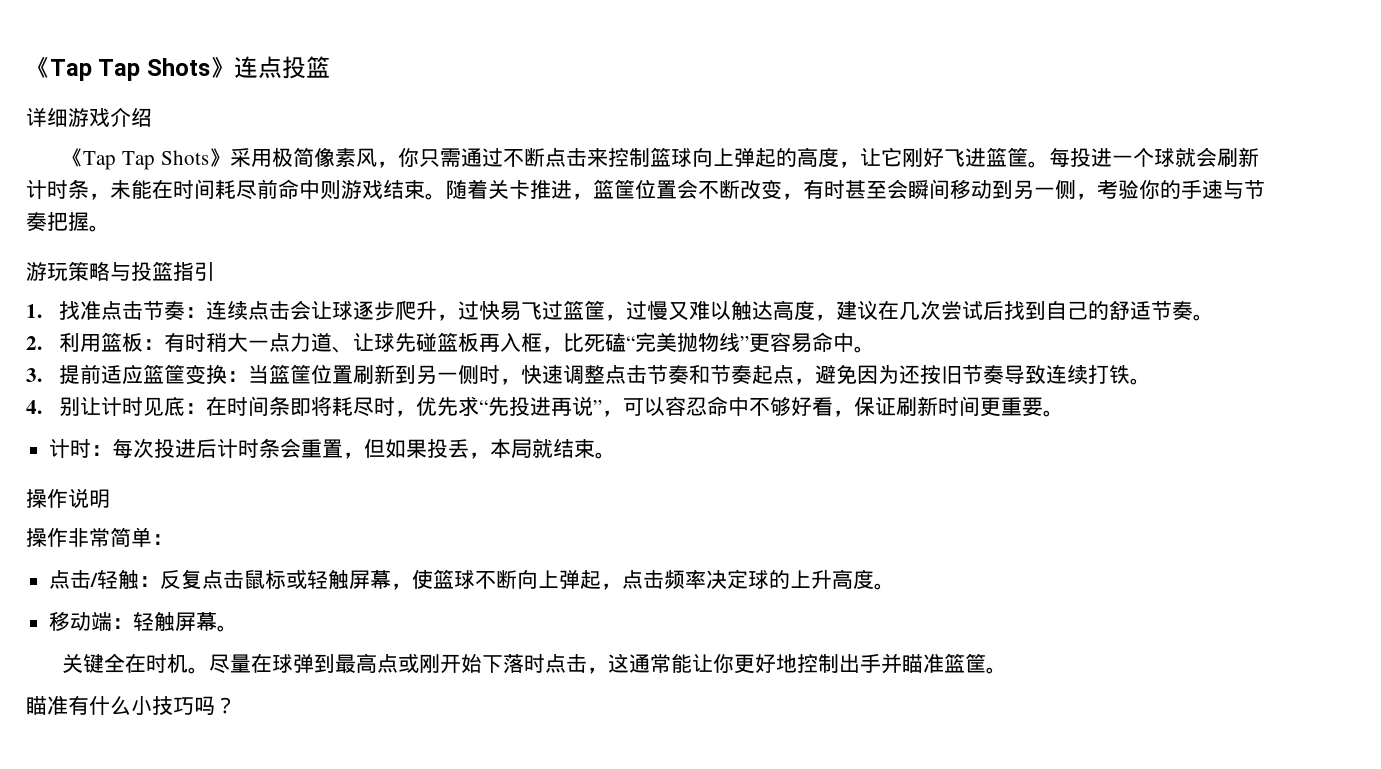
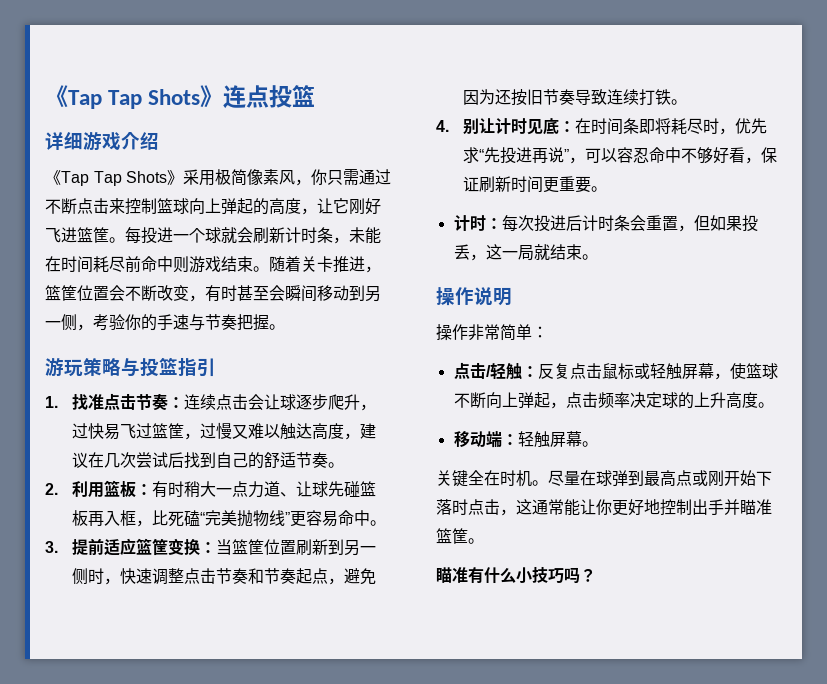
- 计时：每次投进后计时条会重置，但如果投丢，本局就结束。
+ 计时：每次投进后计时条会重置，但如果投丢，这一局就结束。

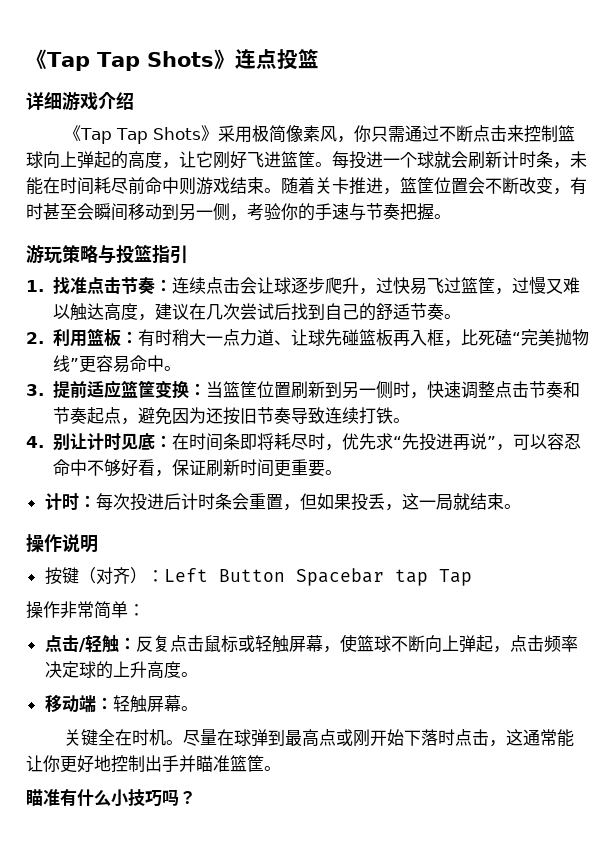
+ 按键（对齐）：Left Button Spacebar tap Tap

